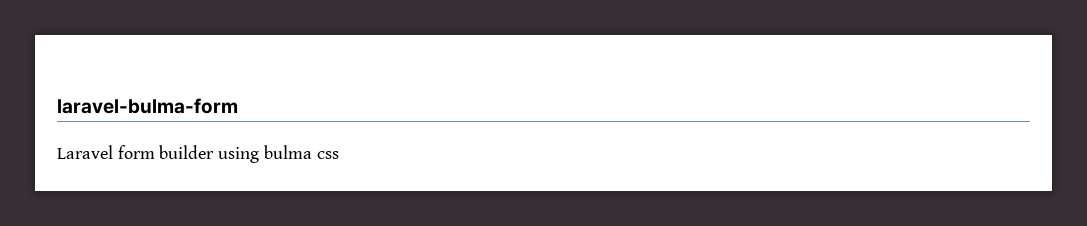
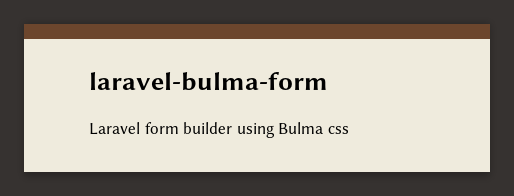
- Laravel form builder using bulma css
+ Laravel form builder using Bulma css

